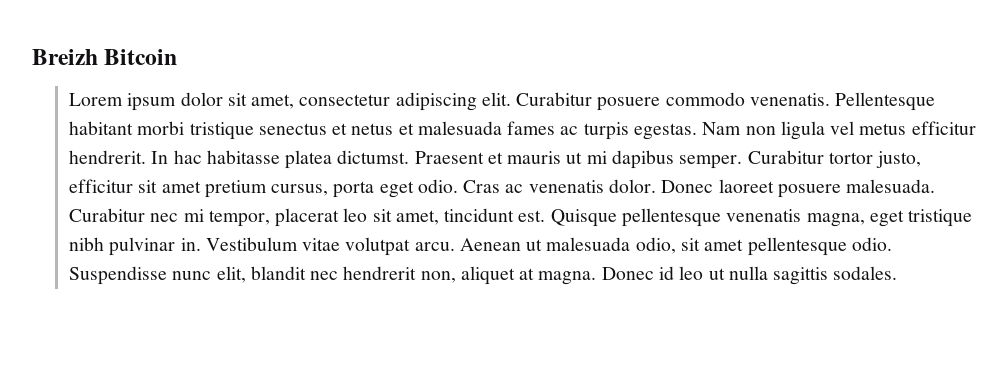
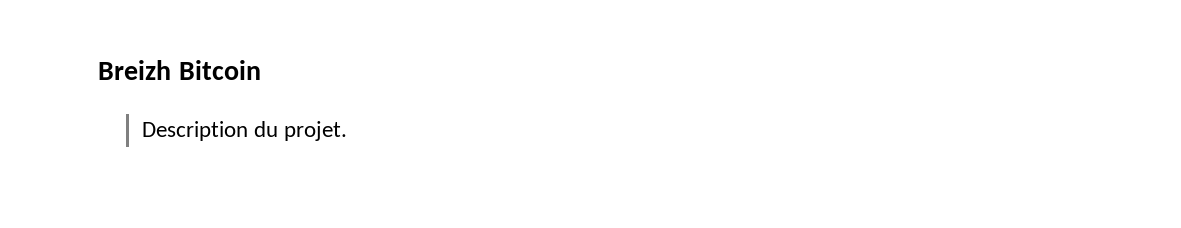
- Lorem ipsum dolor sit amet, consectetur adipiscing elit. Curabitur posuere commodo venenatis. Pellentesque habitant morbi tristique senectus et netus et malesuada fames ac turpis egestas. Nam non ligula vel metus efficitur hendrerit. In hac habitasse platea dictumst. Praesent et mauris ut mi dapibus semper. Curabitur tortor justo, efficitur sit amet pretium cursus, porta eget odio. Cras ac venenatis dolor. Donec laoreet posuere malesuada. Curabitur nec mi tempor, placerat leo sit amet, tincidunt est. Quisque pellentesque venenatis magna, eget tristique nibh pulvinar in. Vestibulum vitae volutpat arcu. Aenean ut malesuada odio, sit amet pellentesque odio. Suspendisse nunc elit, blandit nec hendrerit non, aliquet at magna. Donec id leo ut nulla sagittis sodales.
+ Description du projet.

